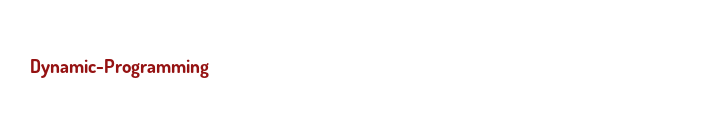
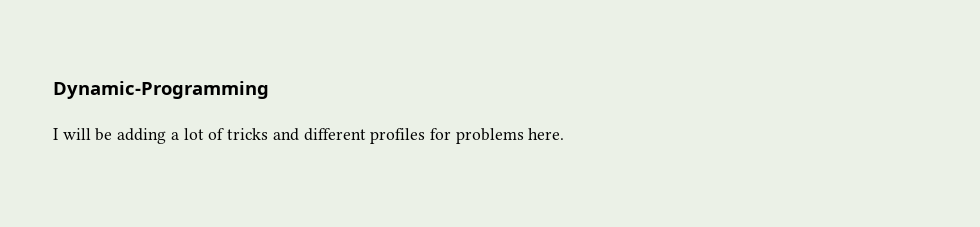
+ I will be adding a lot of tricks and different profiles for problems here.

